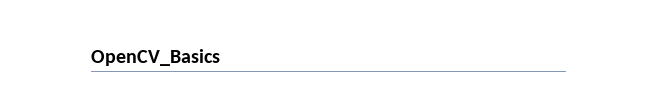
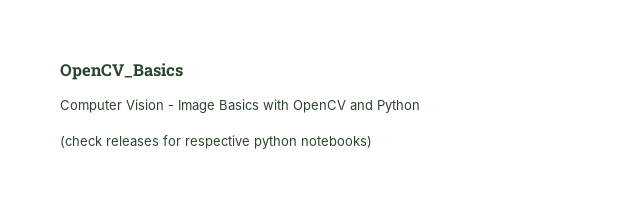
+ Computer Vision - Image Basics with OpenCV and Python
+ (check releases for respective python notebooks)

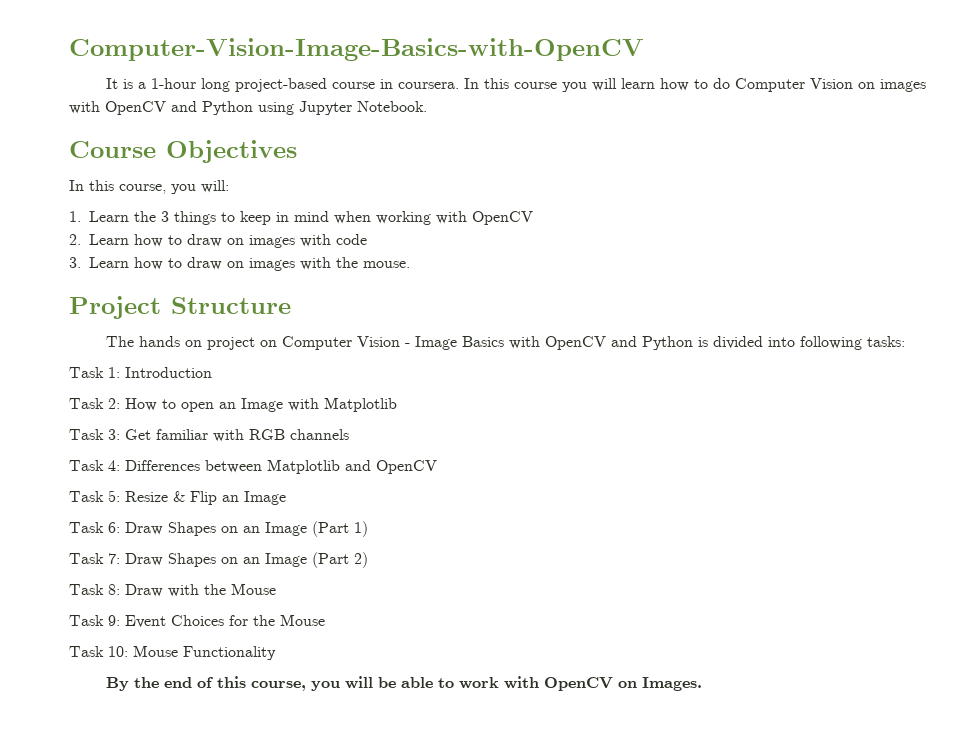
- OpenCV_Basics
- Computer Vision - Image Basics with OpenCV and Python
- (check releases for respective python notebooks)
+ Computer-Vision-Image-Basics-with-OpenCV
+ It is a 1-hour long project-based course in coursera. In this course you will learn how to do Computer Vision on images with OpenCV and Python using Jupyter Notebook.
+ Course Objectives
+ In this course, you will:
+ 1. Learn the 3 things to keep in mind when working with OpenCV
+ 2. Learn how to draw on images with code
+ 3. Learn how to draw on images with the mouse.
+ Project Structure
+ The hands on project on Computer Vision - Image Basics with OpenCV and Python is divided into following tasks:
+ Task 1: Introduction
+ Task 2: How to open an Image with Matplotlib
+ Task 3: Get familiar with RGB channels
+ Task 4: Differences between Matplotlib and OpenCV
+ Task 5: Resize & Flip an Image
+ Task 6: Draw Shapes on an Image (Part 1)
+ Task 7: Draw Shapes on an Image (Part 2)
+ Task 8: Draw with the Mouse
+ Task 9: Event Choices for the Mouse
+ Task 10: Mouse Functionality
+ By the end of this course, you will be able to work with OpenCV on Images.

